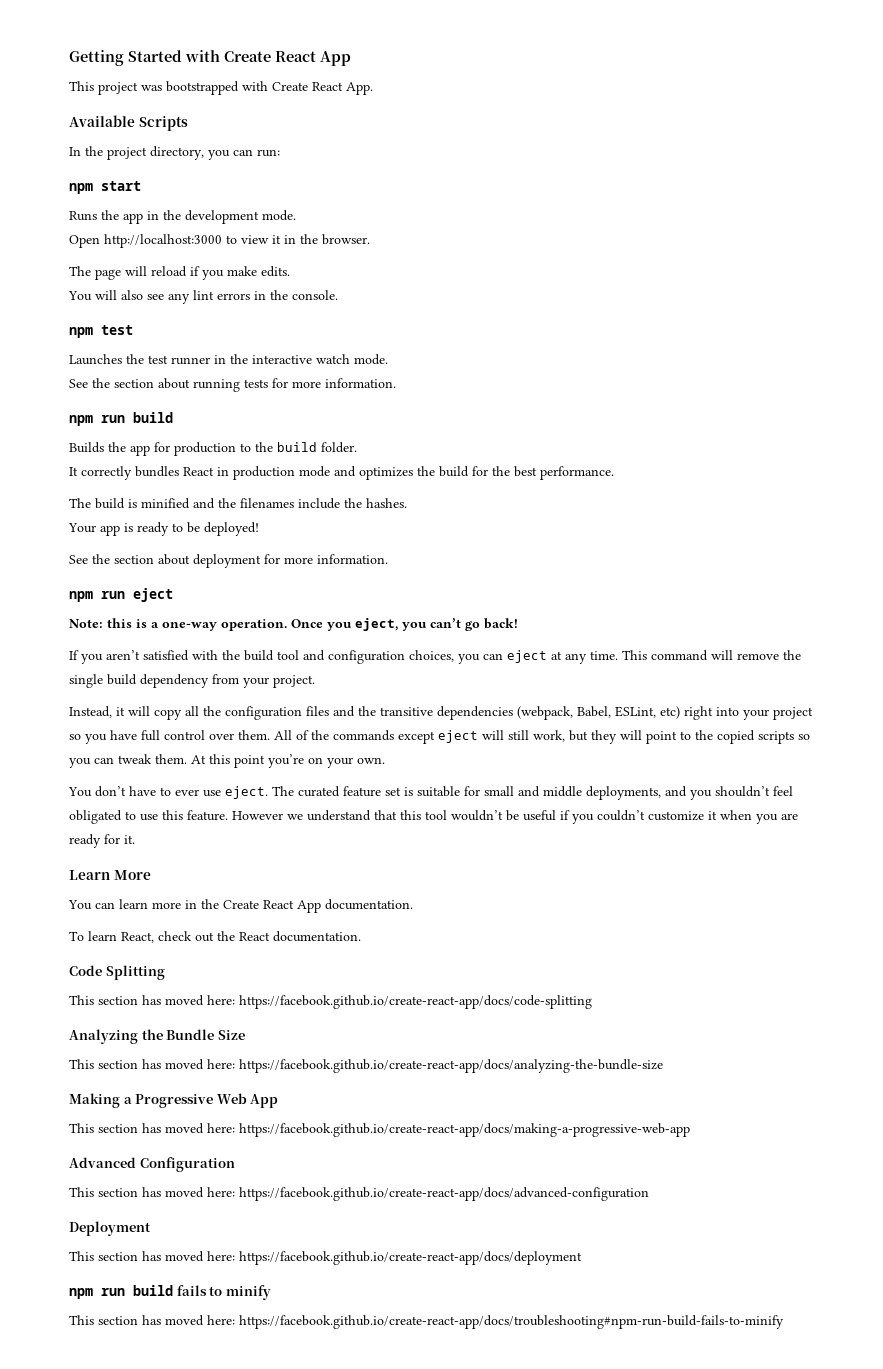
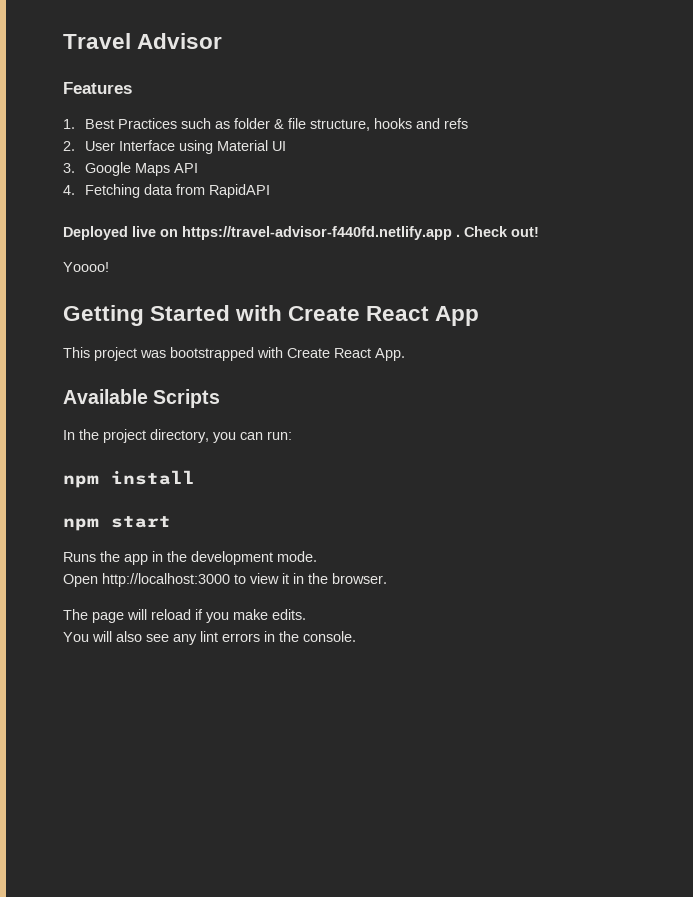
+ Travel Advisor
+ Features
+ 1. Best Practices such as folder & file structure, hooks and refs
+ 2. User Interface using Material UI
+ 3. Google Maps API
+ 4. Fetching data from RapidAPI
+ Deployed live on https://travel-advisor-f440fd.netlify.app . Check out!
+ Yoooo!
+ npm install
- npm test
- Launches the test runner in the interactive watch mode.
- See the section about running tests for more information.
- npm run build
- Builds the app for production to the build folder.
- It correctly bundles React in production mode and optimizes the build for the best performance.
- The build is minified and the filenames include the hashes.
- Your app is ready to be deployed!
- See the section about deployment for more information.
- npm run eject
- Note: this is a one-way operation. Once you eject, you can’t go back!
- If you aren’t satisfied with the build tool and configuration choices, you can eject at any time. This command will remove the single build dependency from your project.
- Instead, it will copy all the configuration files and the transitive dependencies (webpack, Babel, ESLint, etc) right into your project so you have full control over them. All of the commands except eject will still work, but they will point to the copied scripts so you can tweak them. At this point you’re on your own.
- You don’t have to ever use eject. The curated feature set is suitable for small and middle deployments, and you shouldn’t feel obligated to use this feature. However we understand that this tool wouldn’t be useful if you couldn’t customize it when you are ready for it.
- Learn More
- You can learn more in the Create React App documentation.
- To learn React, check out the React documentation.
- Code Splitting
- This section has moved here: https://facebook.github.io/create-react-app/docs/code-splitting
- Analyzing the Bundle Size
- This section has moved here: https://facebook.github.io/create-react-app/docs/analyzing-the-bundle-size
- Making a Progressive Web App
- This section has moved here: https://facebook.github.io/create-react-app/docs/making-a-progressive-web-app
- Advanced Configuration
- This section has moved here: https://facebook.github.io/create-react-app/docs/advanced-configuration
- Deployment
- This section has moved here: https://facebook.github.io/create-react-app/docs/deployment
- npm run build fails to minify
- This section has moved here: https://facebook.github.io/create-react-app/docs/troubleshooting#npm-run-build-fails-to-minify

